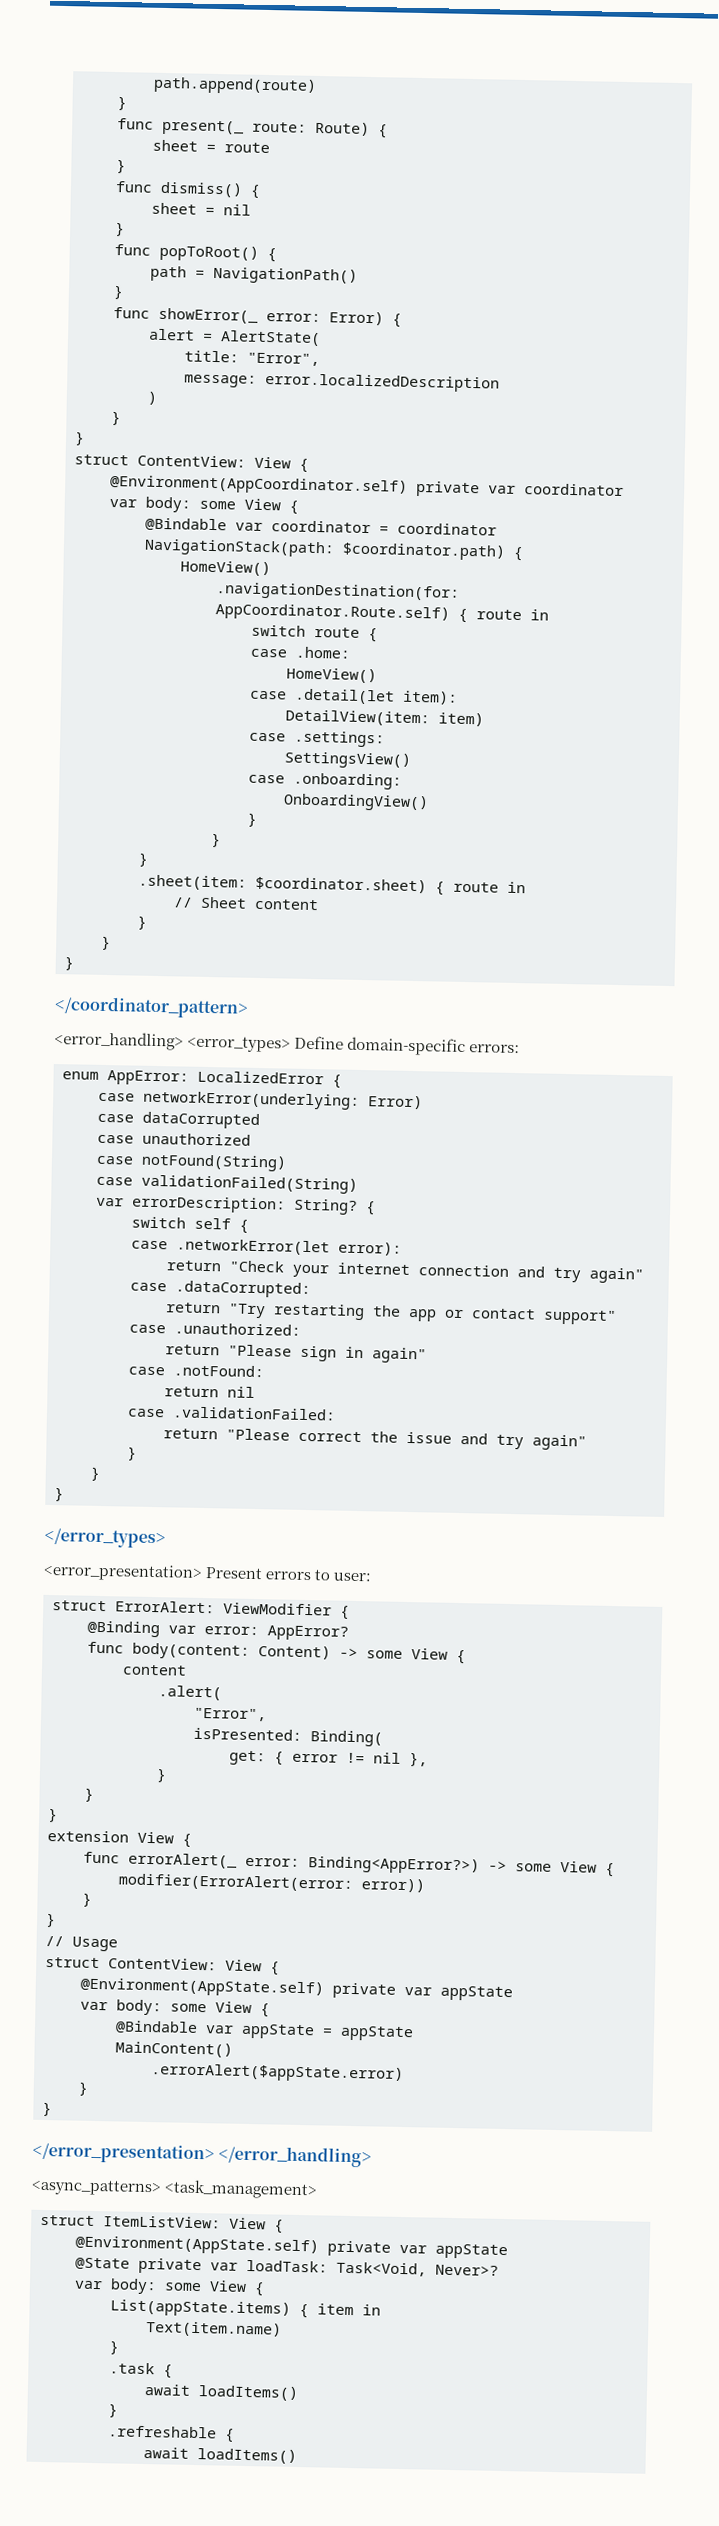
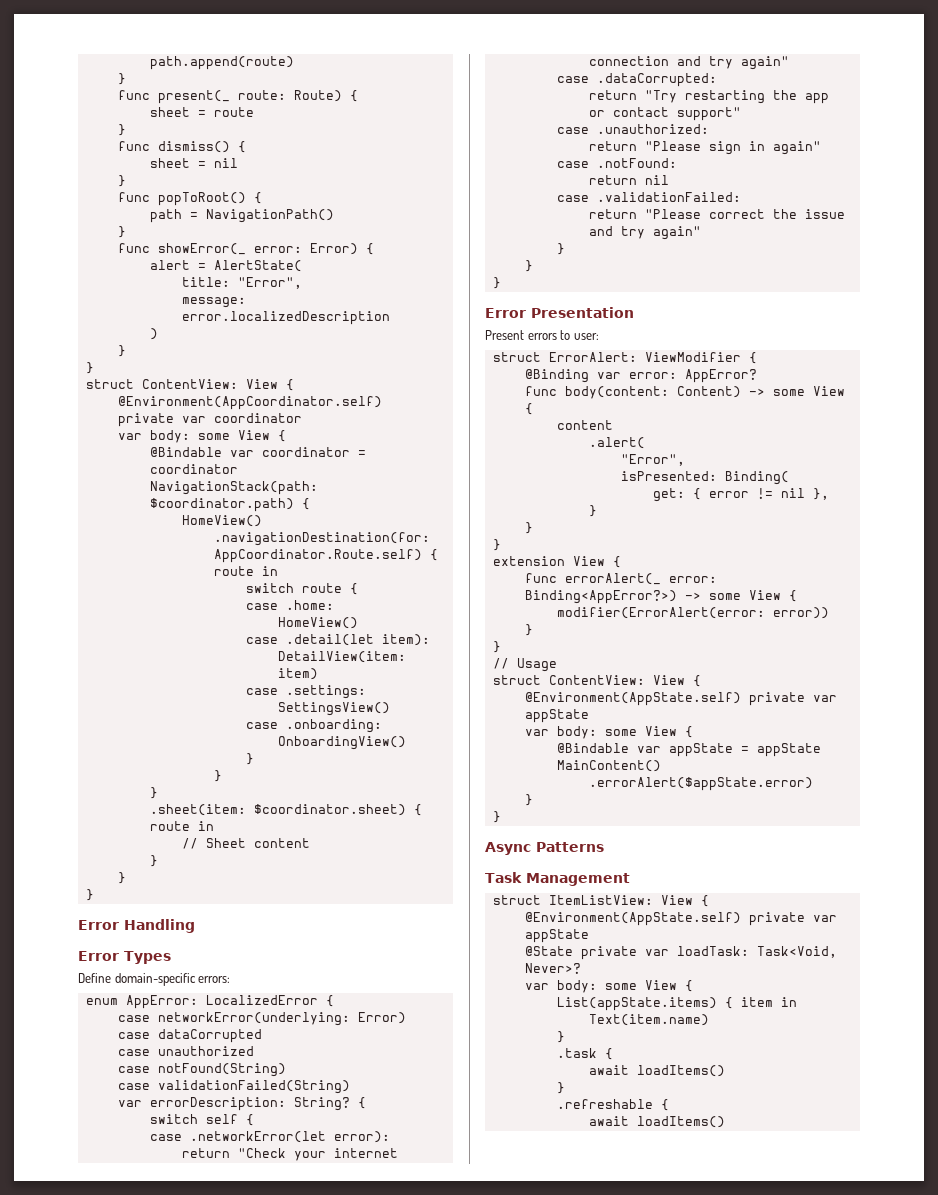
- </coordinator_pattern>
- <error_handling> <error_types> Define domain-specific errors:
+ Error Handling
+ Error Types
+ Define domain-specific errors:
- </error_types>
- <error_presentation> Present errors to user:
+ Error Presentation
+ Present errors to user:
- </error_presentation> </error_handling>
- <async_patterns> <task_management>
+ Async Patterns
+ Task Management

